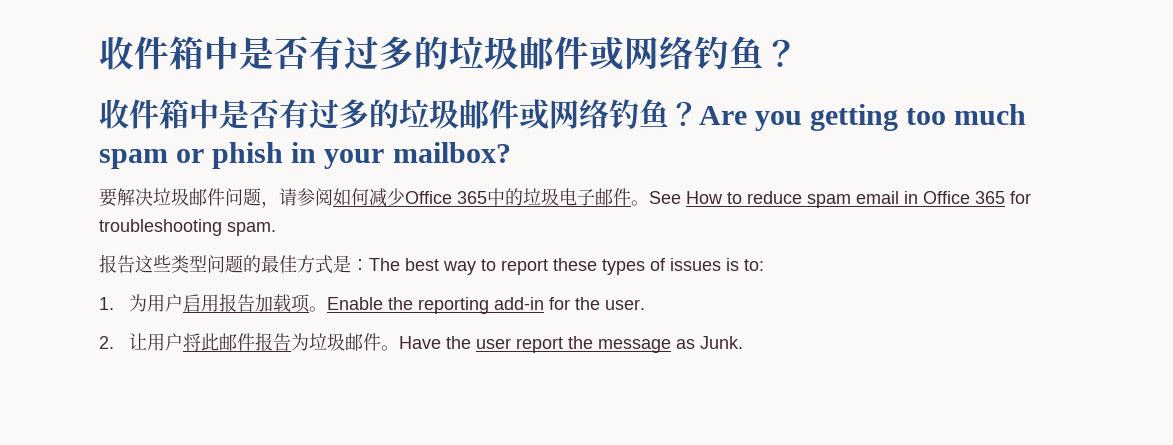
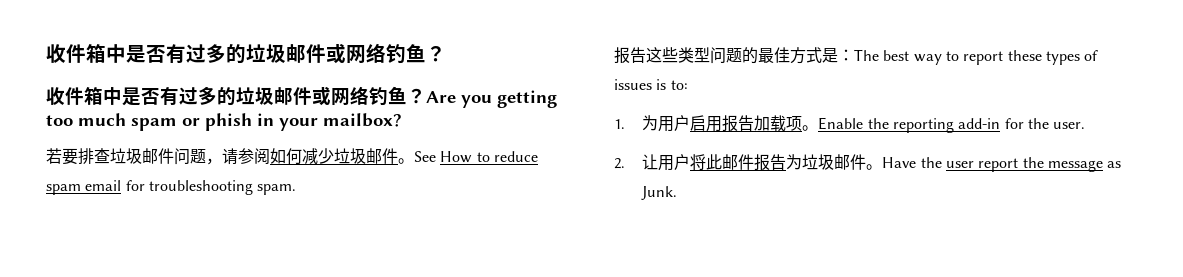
- 要解决垃圾邮件问题，请参阅如何减少Office 365中的垃圾电子邮件。
+ 若要排查垃圾邮件问题，请参阅如何减少垃圾邮件。
- See How to reduce spam email in Office 365 for troubleshooting spam.
+ See How to reduce spam email for troubleshooting spam.

